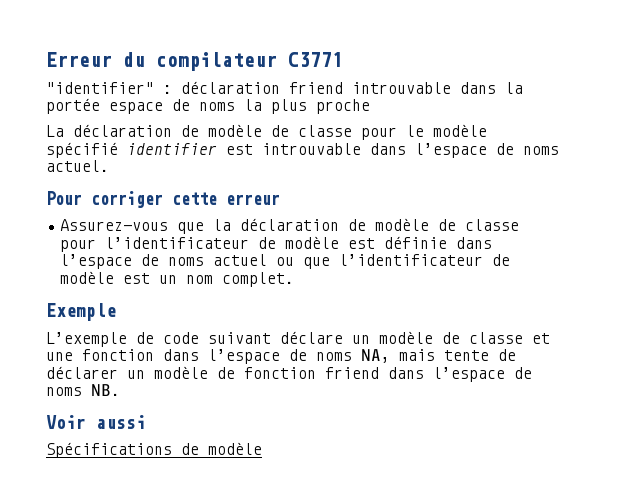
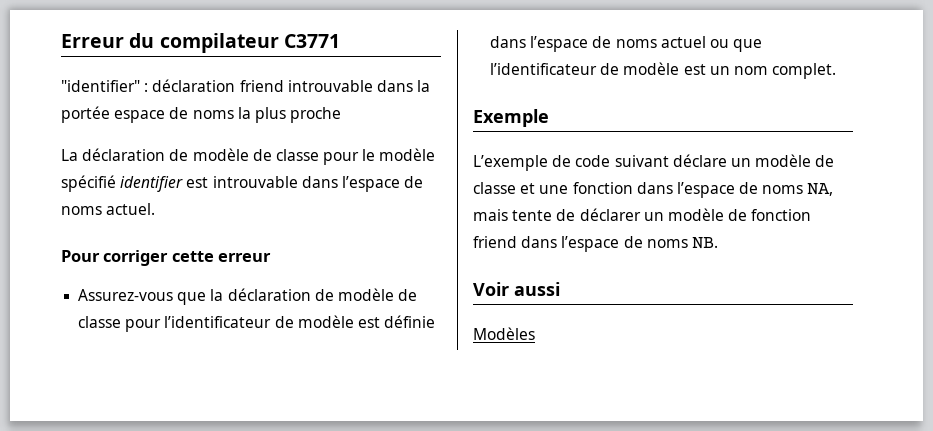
- Spécifications de modèle
+ Modèles

